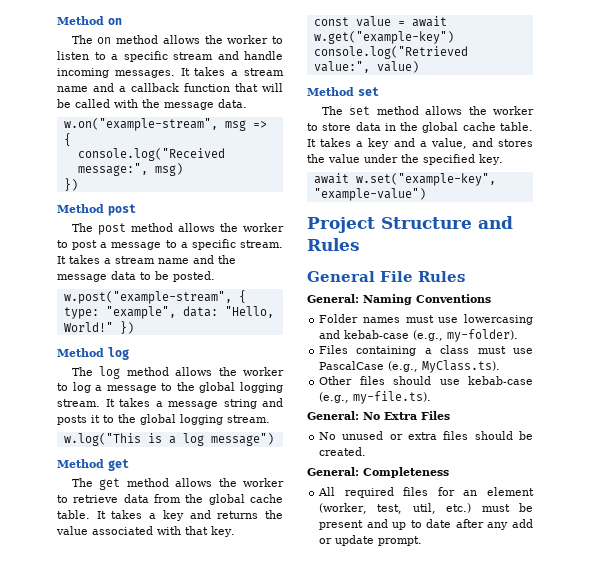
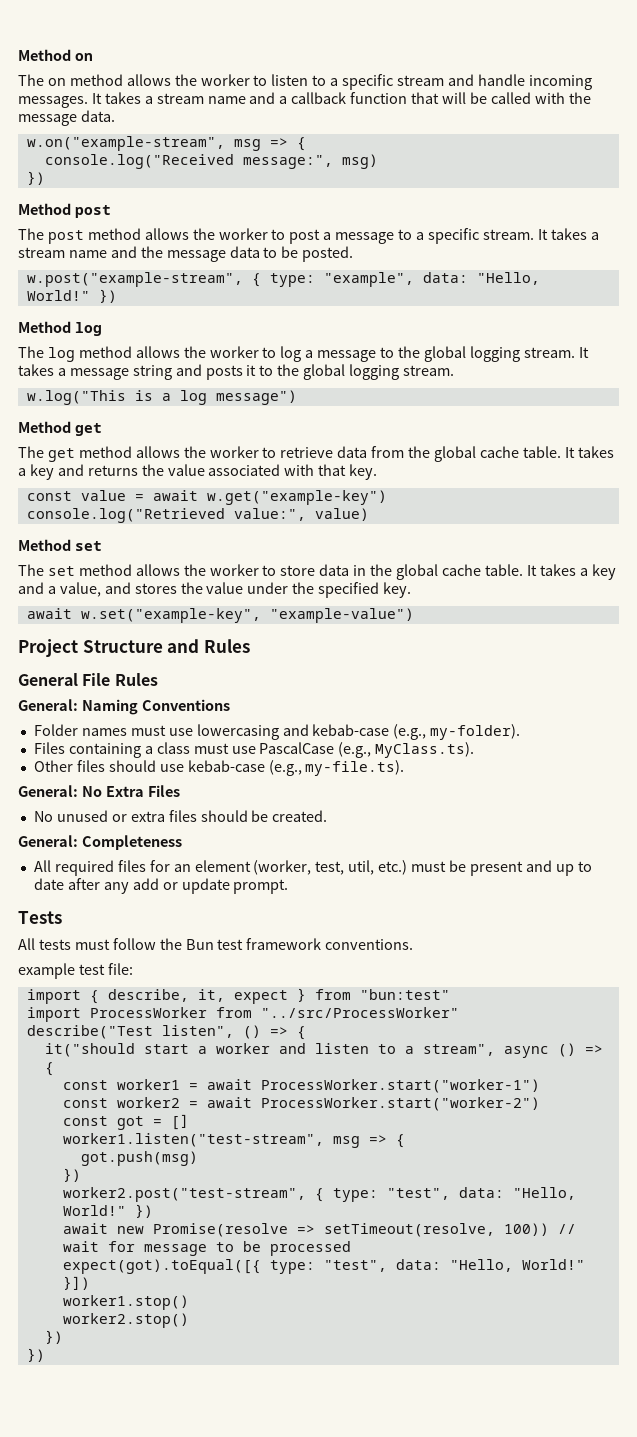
+ Tests
+ All tests must follow the Bun test framework conventions.
+ example test file:
+ import { describe, it, expect } from "bun:test"
+ import ProcessWorker from "../src/ProcessWorker"
+ describe("Test listen", () => {
+ it("should start a worker and listen to a stream", async () => {
+ const worker1 = await ProcessWorker.start("worker-1")
+ const worker2 = await ProcessWorker.start("worker-2")
+ const got = []
+ worker1.listen("test-stream", msg => {
+ got.push(msg)
+ })
+ worker2.post("test-stream", { type: "test", data: "Hello, World!" })
+ await new Promise(resolve => setTimeout(resolve, 100)) // wait for message to be processed
+ expect(got).toEqual([{ type: "test", data: "Hello, World!" }])
+ worker1.stop()
+ worker2.stop()
+ })
+ })

